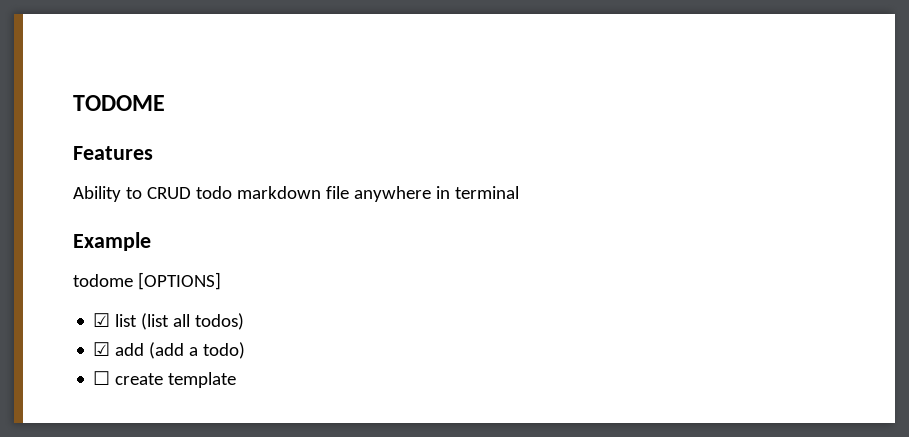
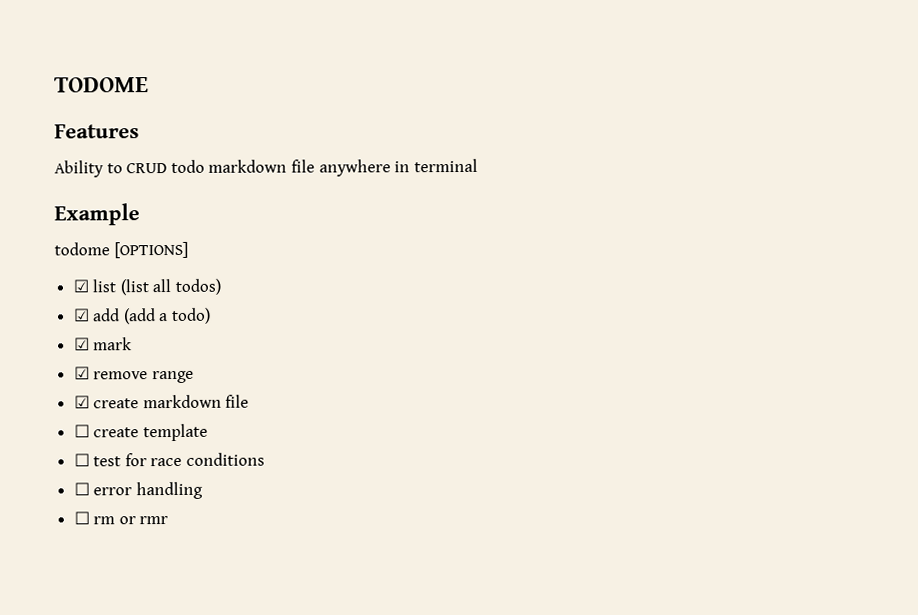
+ ☑ mark
+ ☑ remove range
+ ☑ create markdown file
  ☐ create template
+ ☐ test for race conditions
+ ☐ error handling
+ ☐ rm or rmr

